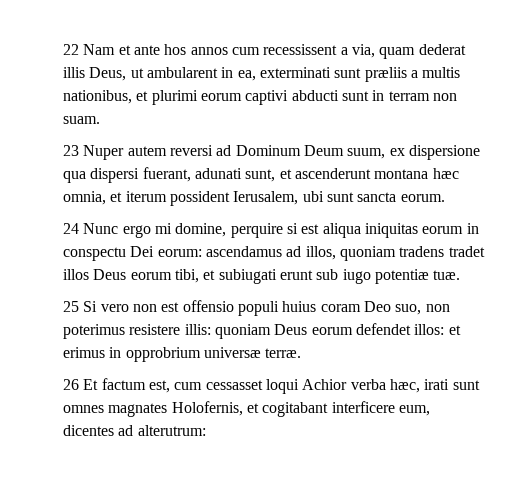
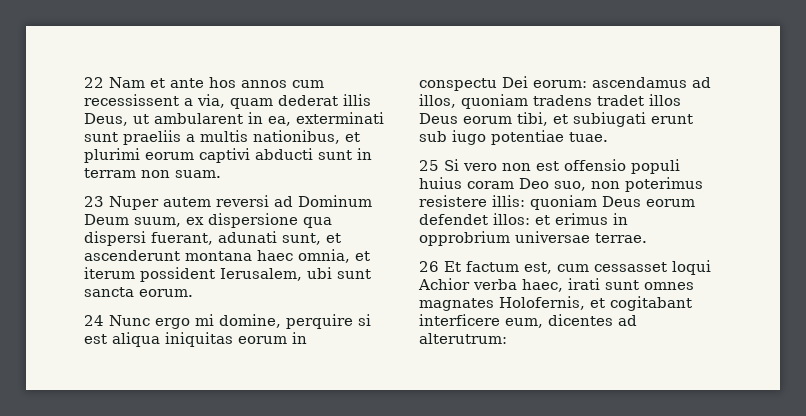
- 22 Nam et ante hos annos cum recessissent a via, quam dederat illis Deus, ut ambularent in ea, exterminati sunt præliis a multis nationibus, et plurimi eorum captivi abducti sunt in terram non suam.
+ 22 Nam et ante hos annos cum recessissent a via, quam dederat illis Deus, ut ambularent in ea, exterminati sunt praeliis a multis nationibus, et plurimi eorum captivi abducti sunt in terram non suam.
- 23 Nuper autem reversi ad Dominum Deum suum, ex dispersione qua dispersi fuerant, adunati sunt, et ascenderunt montana hæc omnia, et iterum possident Ierusalem, ubi sunt sancta eorum.
+ 23 Nuper autem reversi ad Dominum Deum suum, ex dispersione qua dispersi fuerant, adunati sunt, et ascenderunt montana haec omnia, et iterum possident Ierusalem, ubi sunt sancta eorum.
- 24 Nunc ergo mi domine, perquire si est aliqua iniquitas eorum in conspectu Dei eorum: ascendamus ad illos, quoniam tradens tradet illos Deus eorum tibi, et subiugati erunt sub iugo potentiæ tuæ.
+ 24 Nunc ergo mi domine, perquire si est aliqua iniquitas eorum in conspectu Dei eorum: ascendamus ad illos, quoniam tradens tradet illos Deus eorum tibi, et subiugati erunt sub iugo potentiae tuae.
- 25 Si vero non est offensio populi huius coram Deo suo, non poterimus resistere illis: quoniam Deus eorum defendet illos: et erimus in opprobrium universæ terræ.
+ 25 Si vero non est offensio populi huius coram Deo suo, non poterimus resistere illis: quoniam Deus eorum defendet illos: et erimus in opprobrium universae terrae.
- 26 Et factum est, cum cessasset loqui Achior verba hæc, irati sunt omnes magnates Holofernis, et cogitabant interficere eum, dicentes ad alterutrum:
+ 26 Et factum est, cum cessasset loqui Achior verba haec, irati sunt omnes magnates Holofernis, et cogitabant interficere eum, dicentes ad alterutrum:

